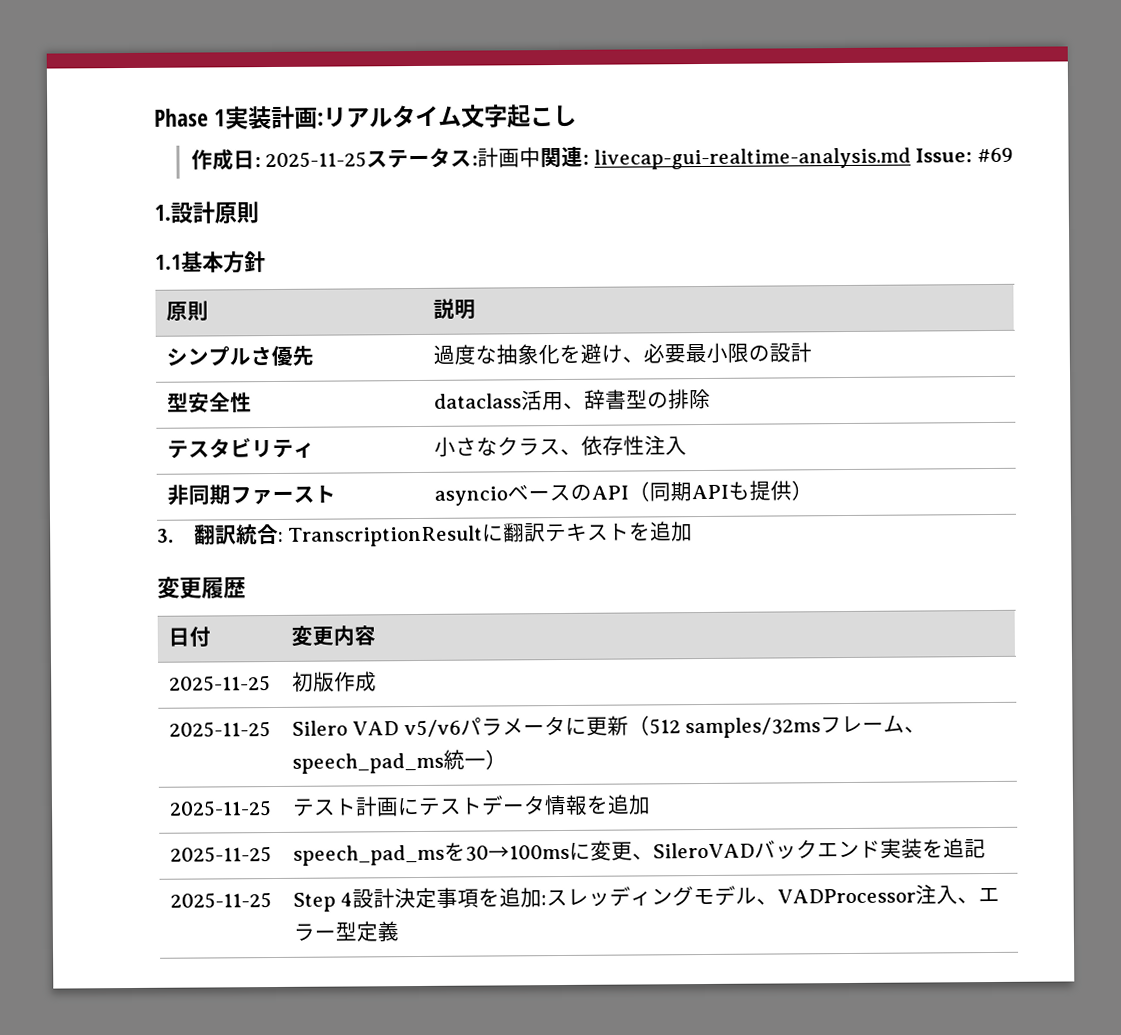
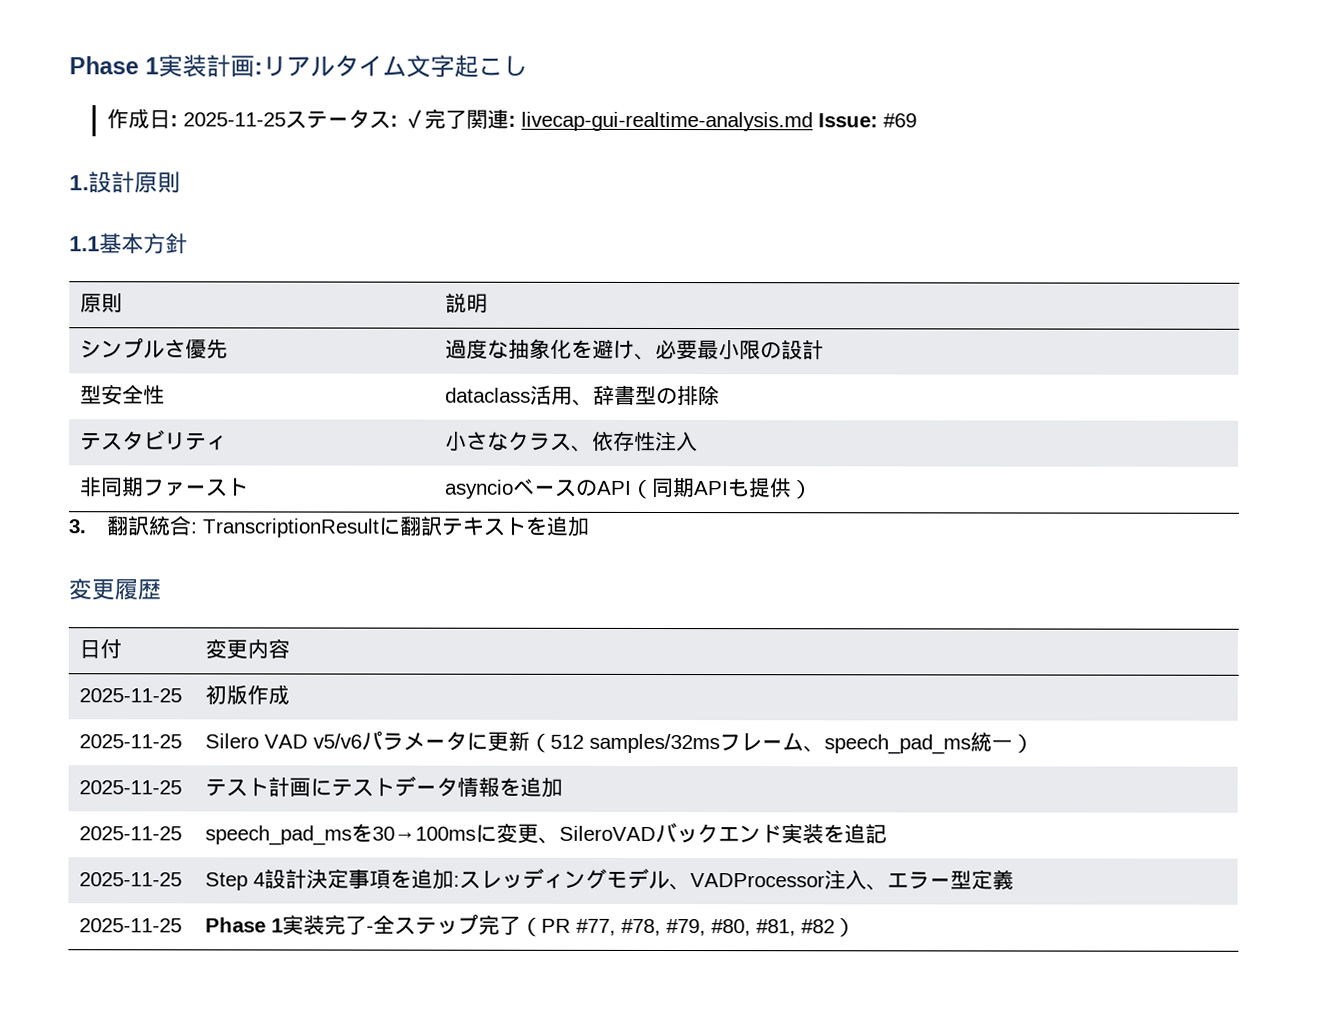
- 作成日: 2025-11-25ステータス:計画中関連: livecap-gui-realtime-analysis.md Issue: #69
+ 作成日: 2025-11-25ステータス: ✓完了関連: livecap-gui-realtime-analysis.md Issue: #69
+ 2025-11-25 | Phase 1実装完了-全ステップ完了（PR #77, #78, #79, #80, #81, #82）

